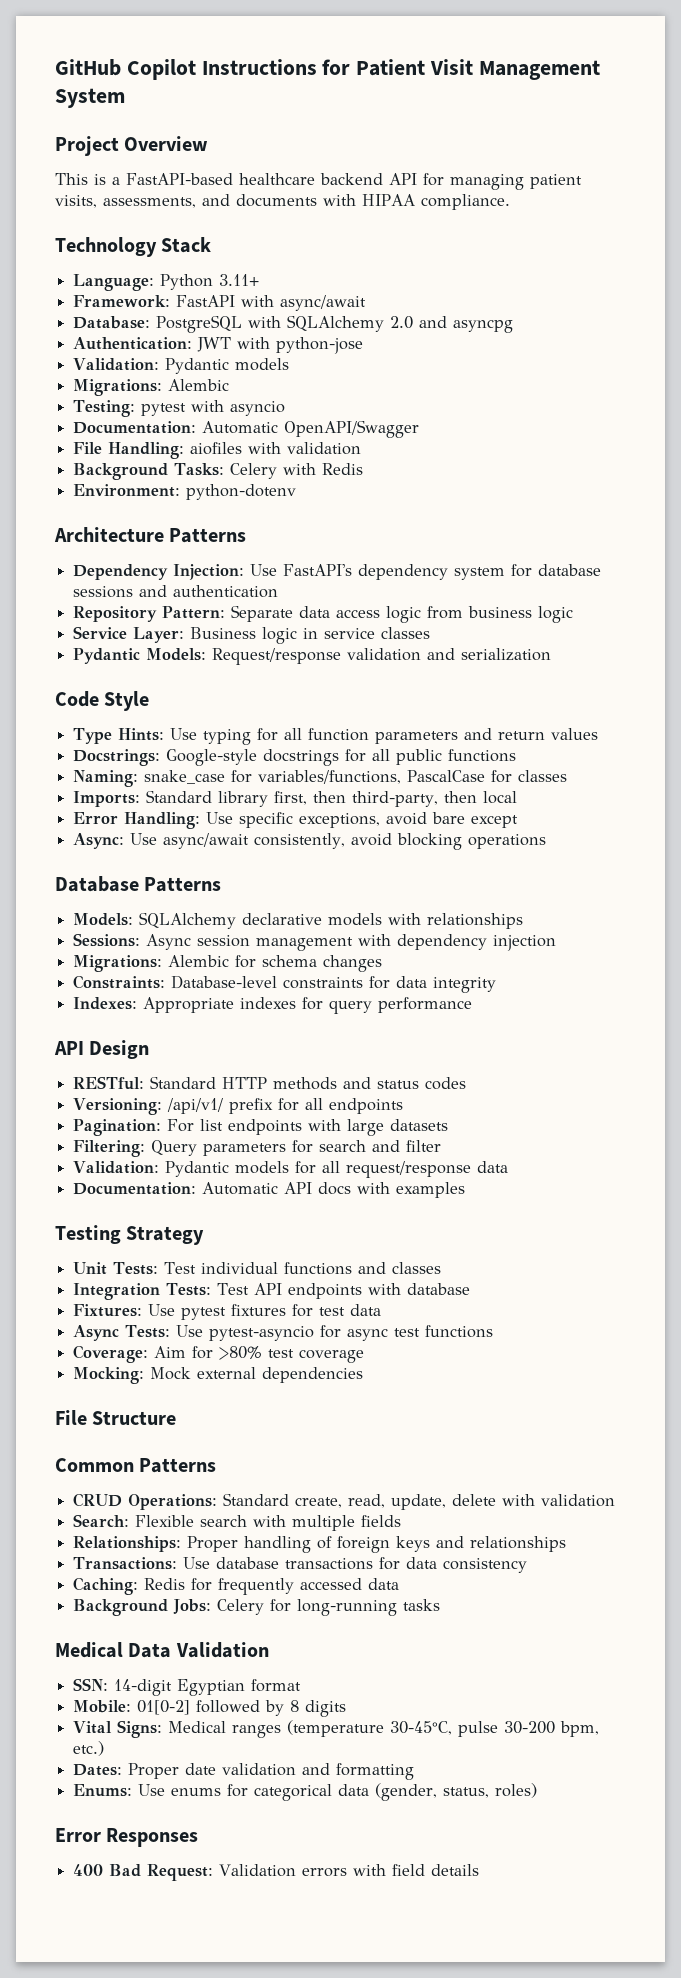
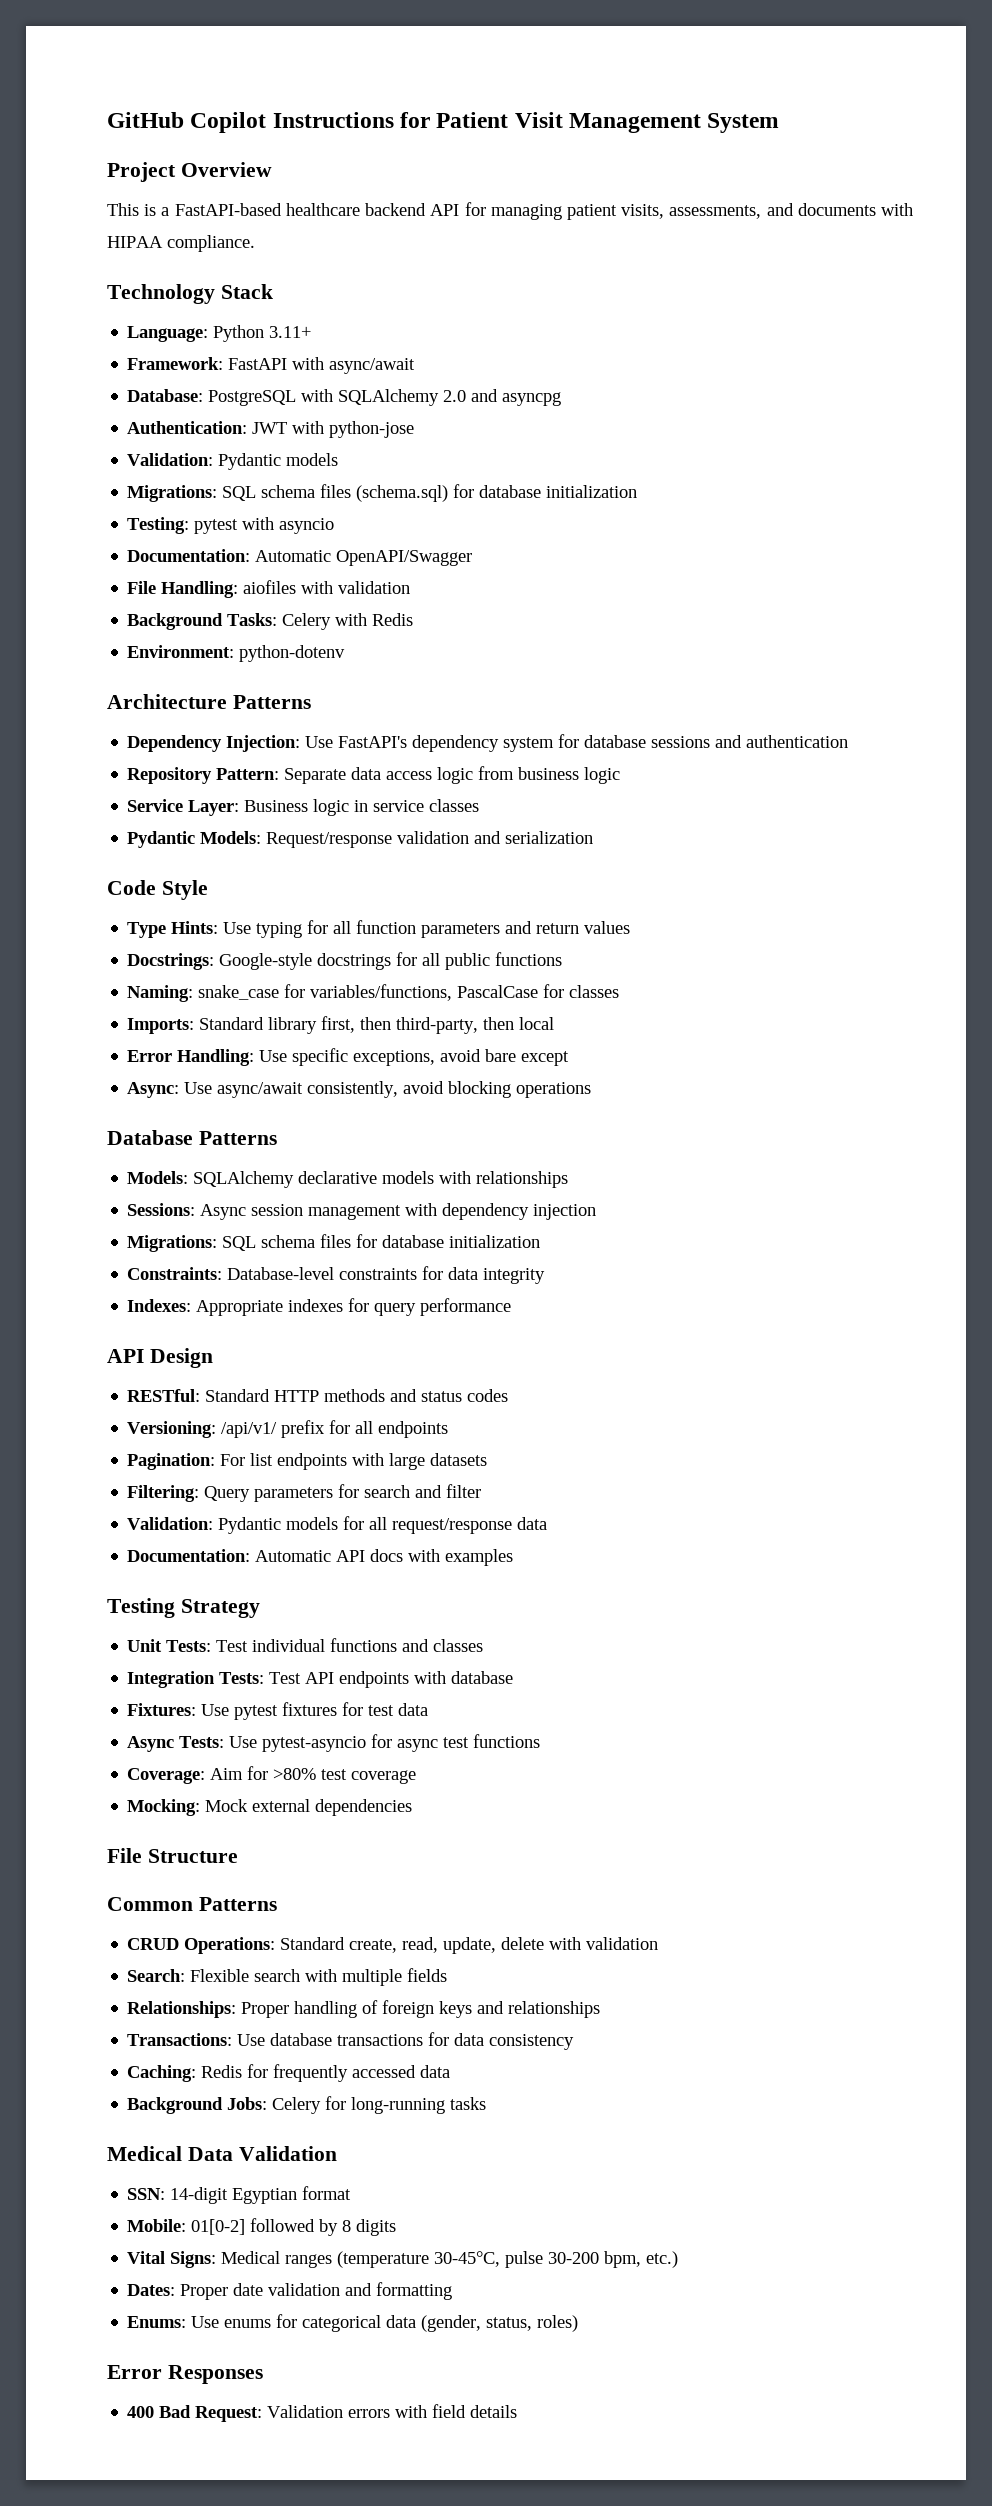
  Authentication: JWT with python-jose
  Validation: Pydantic models
- Migrations: Alembic
+ Migrations: SQL schema files (schema.sql) for database initialization
- Migrations: Alembic for schema changes
+ Migrations: SQL schema files for database initialization

